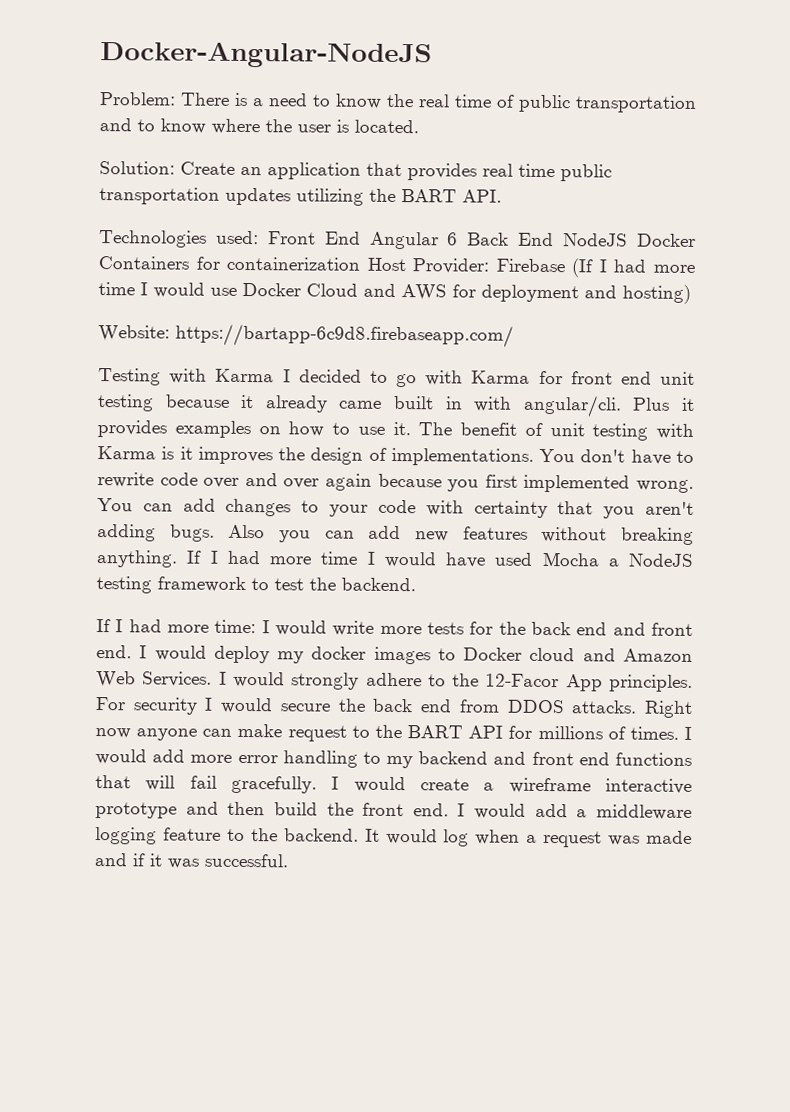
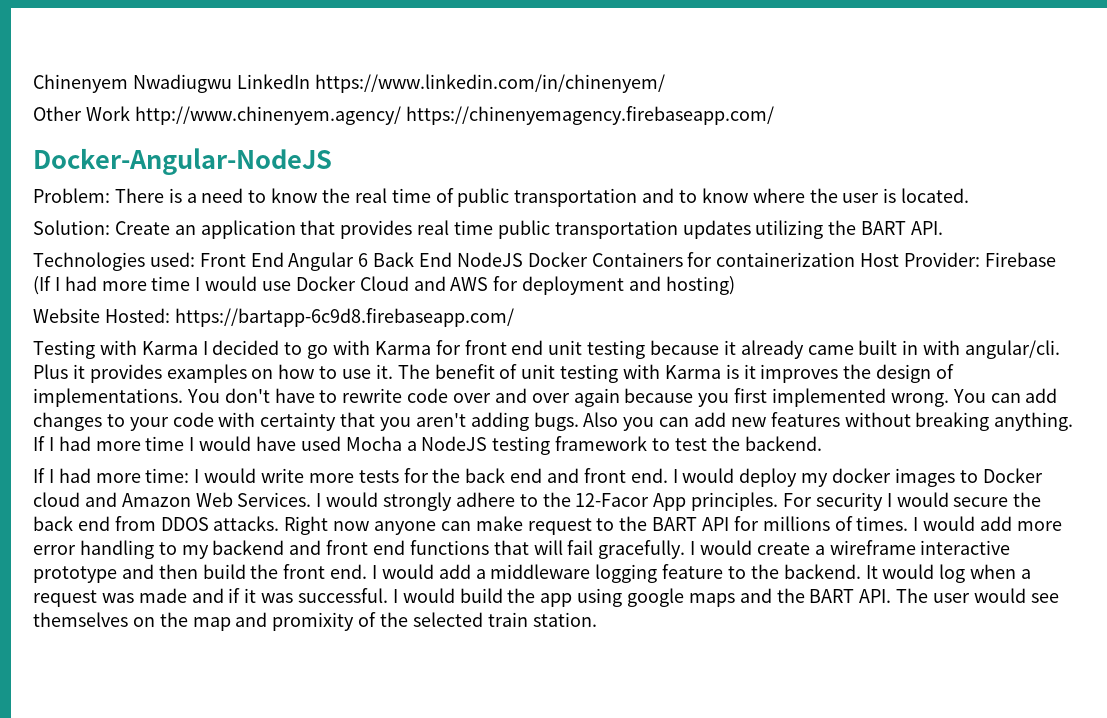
+ Chinenyem Nwadiugwu LinkedIn https://www.linkedin.com/in/chinenyem/
+ Other Work http://www.chinenyem.agency/ https://chinenyemagency.firebaseapp.com/
- Website: https://bartapp-6c9d8.firebaseapp.com/
+ Website Hosted: https://bartapp-6c9d8.firebaseapp.com/
+ I would build the app using google maps and the BART API. The user would see themselves on the map and promixity of the selected train station.

